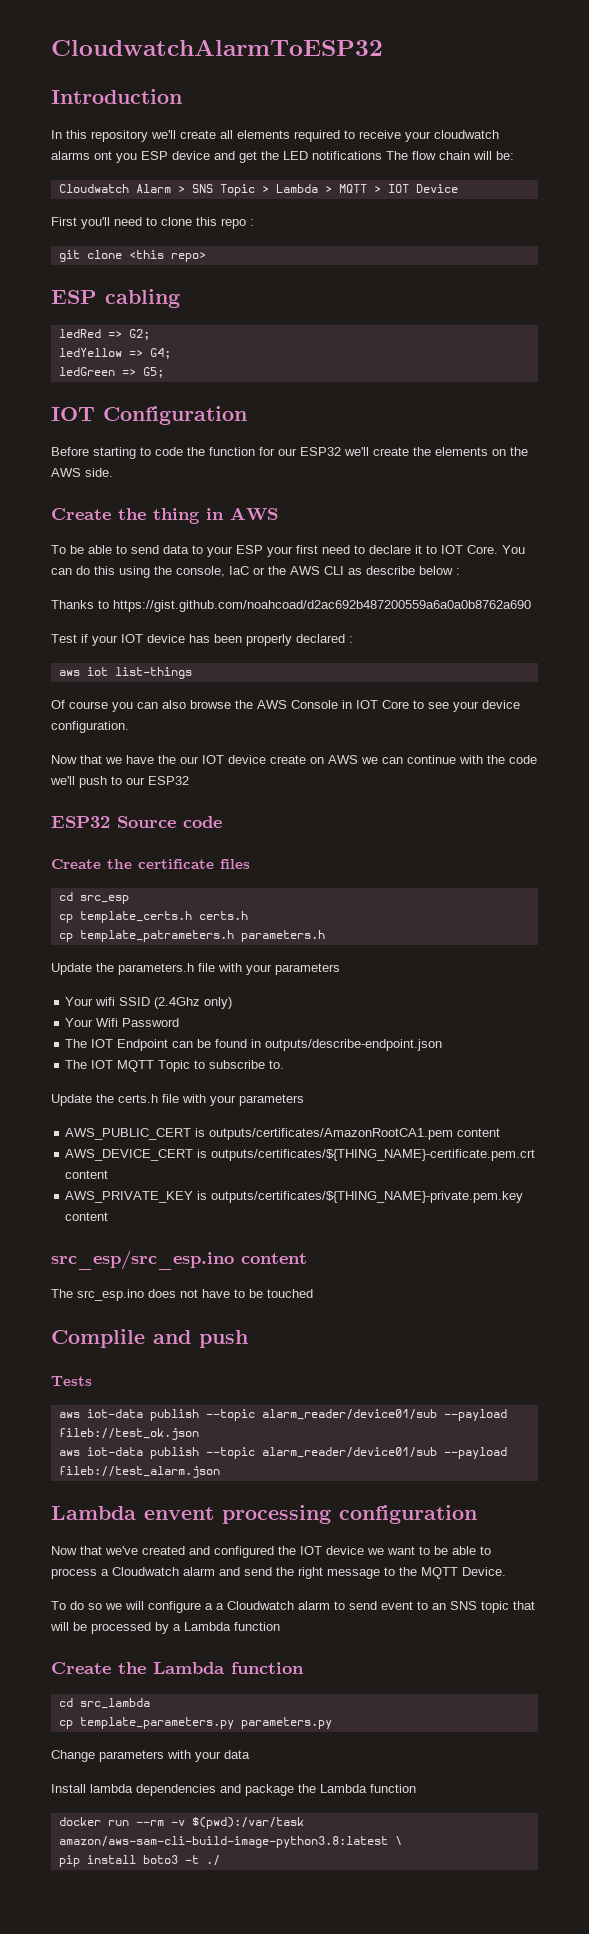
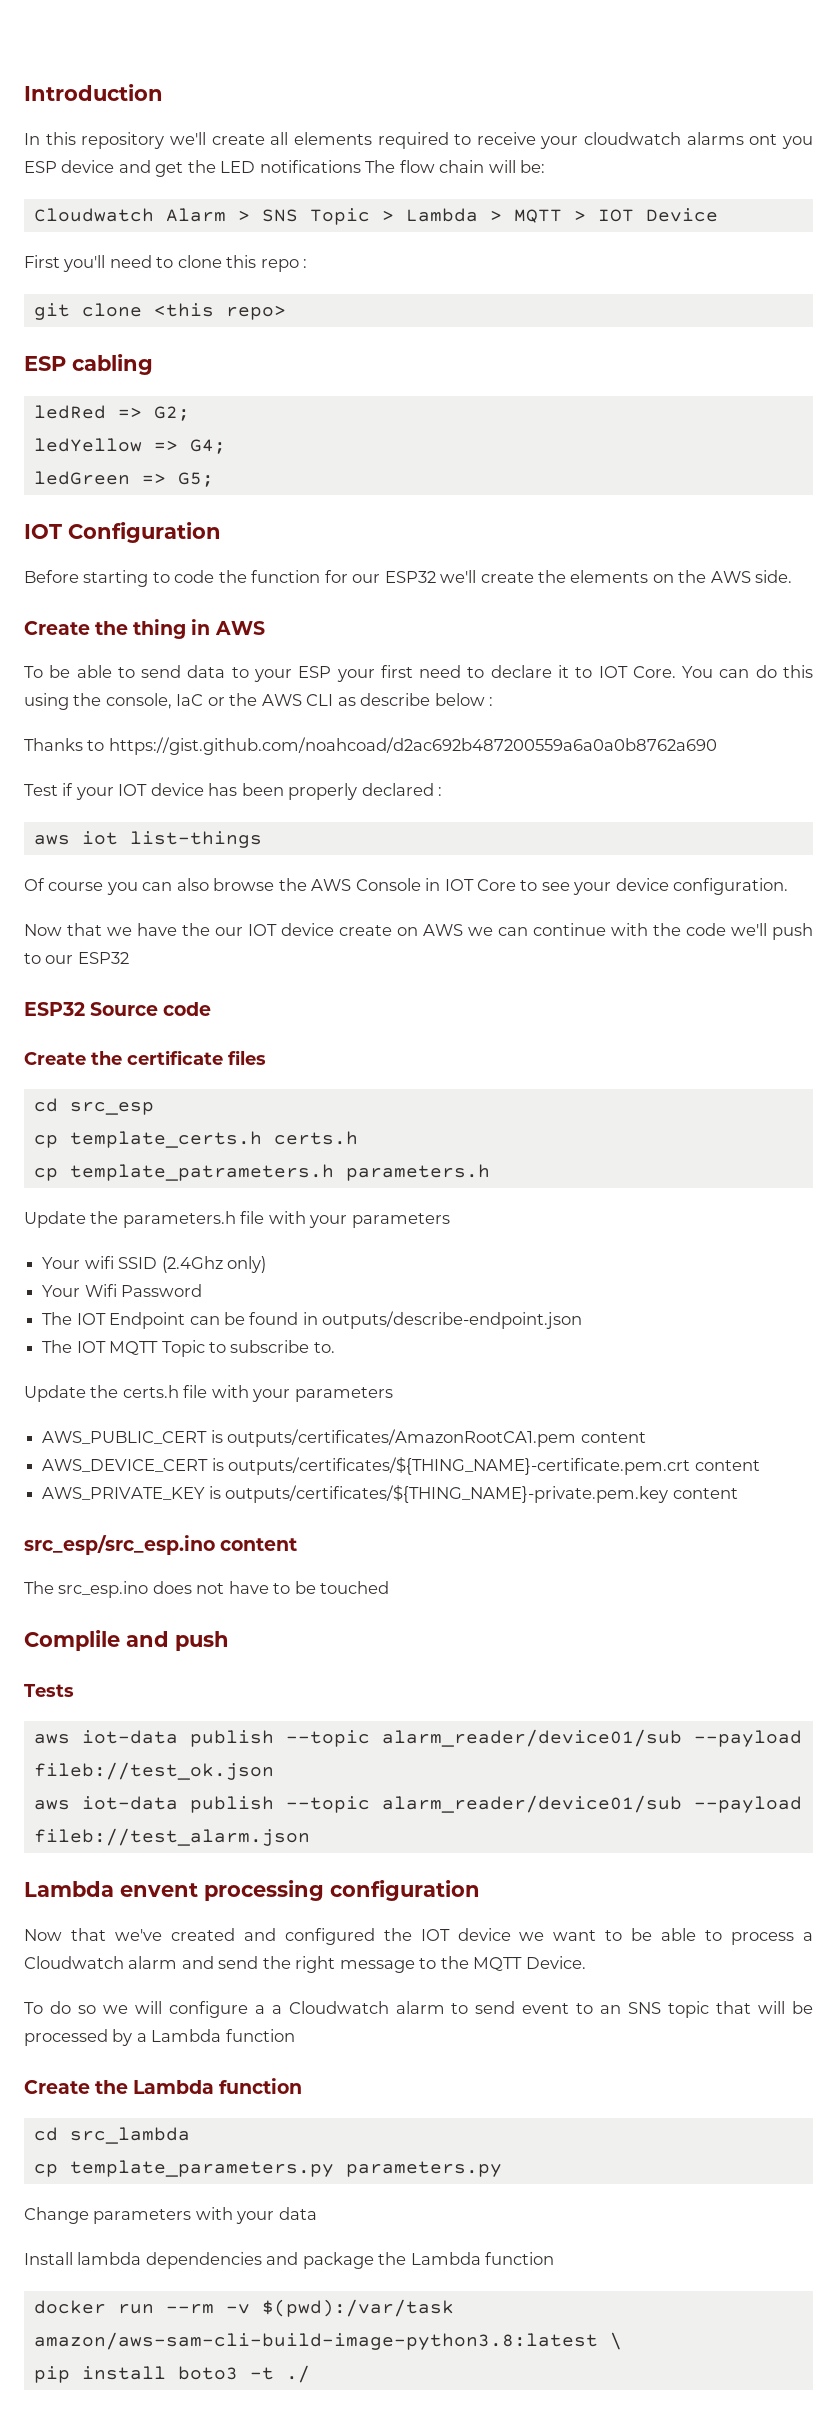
- CloudwatchAlarmToESP32

